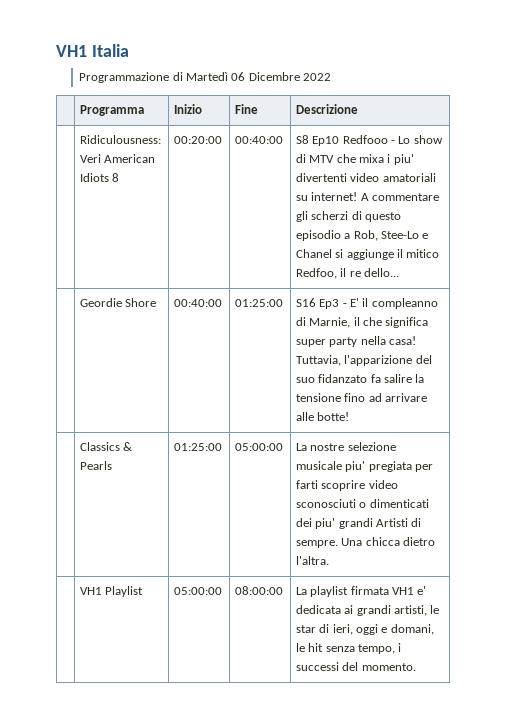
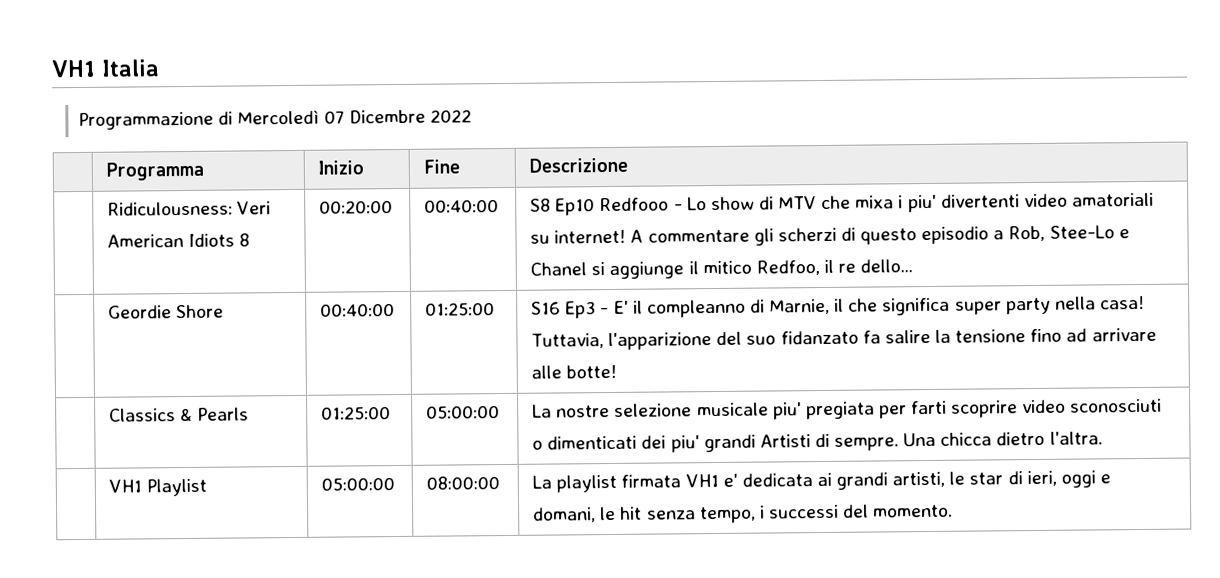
- Programmazione di Martedì 06 Dicembre 2022
+ Programmazione di Mercoledì 07 Dicembre 2022

